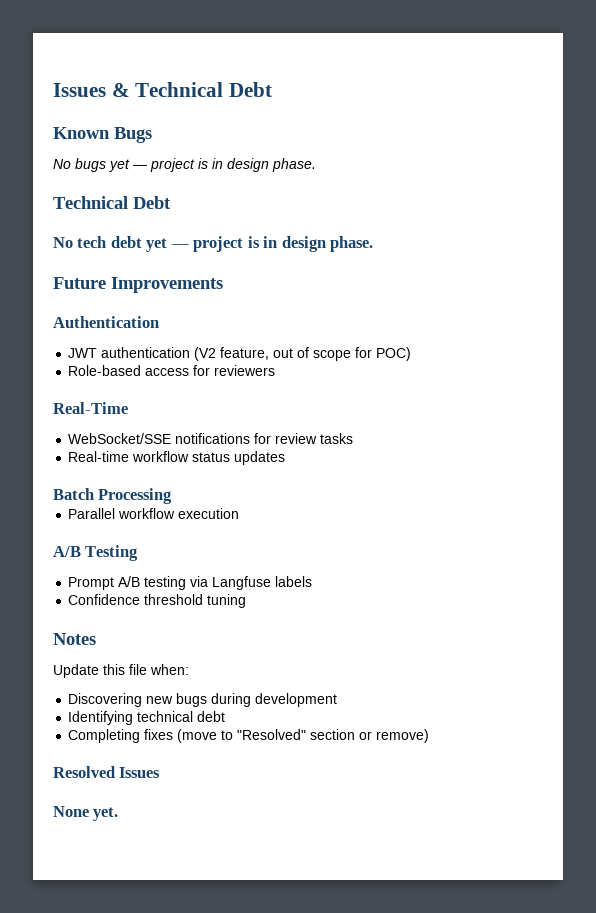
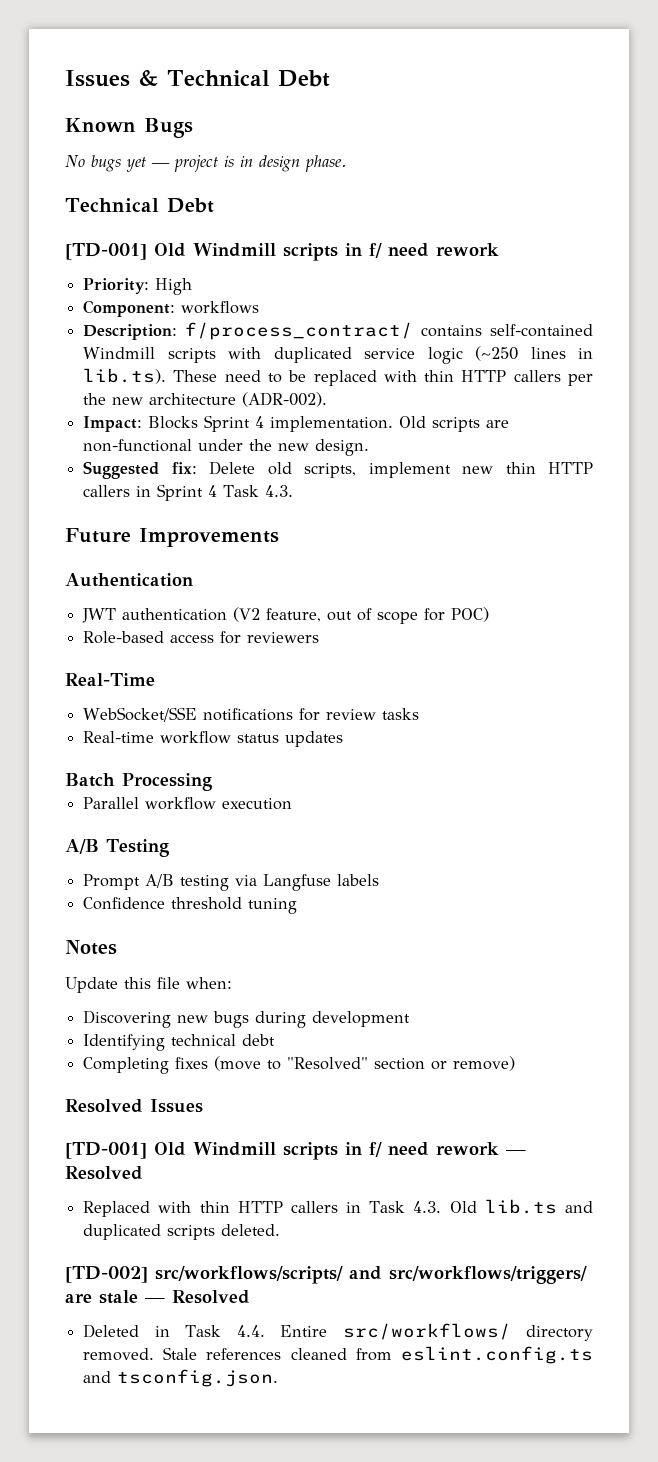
  No bugs yet — project is in design phase.
  Technical Debt
- No tech debt yet — project is in design phase.
+ [TD-001] Old Windmill scripts in f/ need rework
+ Priority: High
+ Component: workflows
+ Description: f/process_contract/ contains self-contained Windmill scripts with duplicated service logic (~250 lines in lib.ts). These need to be replaced with thin HTTP callers per the new architecture (ADR-002).
+ Impact: Blocks Sprint 4 implementation. Old scripts are non-functional under the new design.
+ Suggested fix: Delete old scripts, implement new thin HTTP callers in Sprint 4 Task 4.3.
- None yet.
+ [TD-001] Old Windmill scripts in f/ need rework — Resolved
+ Replaced with thin HTTP callers in Task 4.3. Old lib.ts and duplicated scripts deleted.
+ [TD-002] src/workflows/scripts/ and src/workflows/triggers/ are stale — Resolved
+ Deleted in Task 4.4. Entire src/workflows/ directory removed. Stale references cleaned from eslint.config.ts and tsconfig.json.

